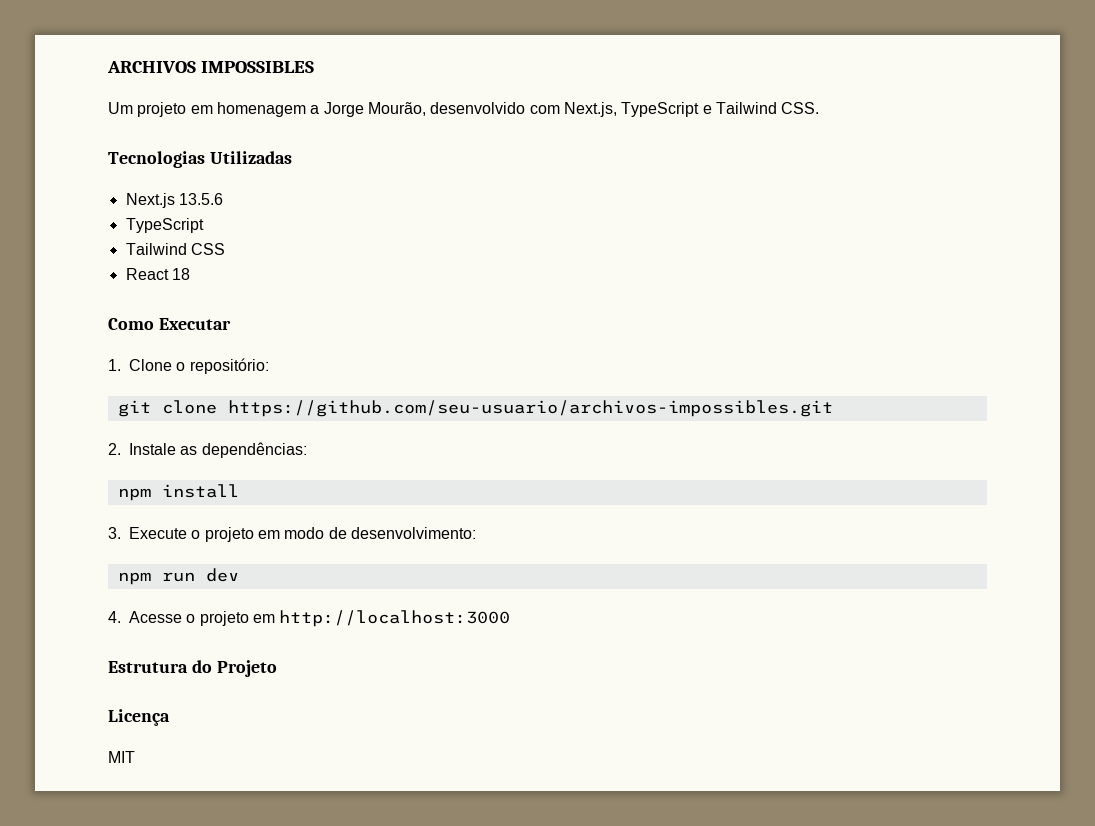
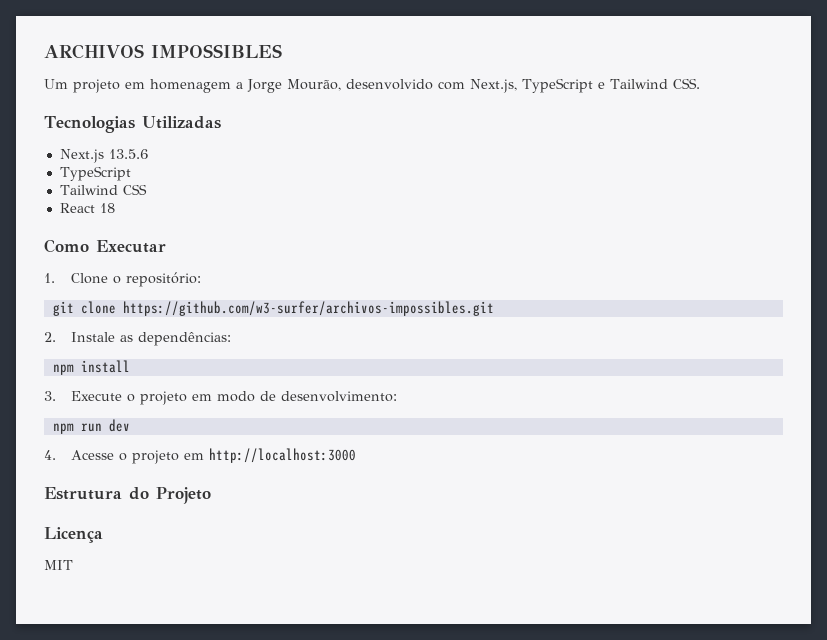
- git clone https://github.com/seu-usuario/archivos-impossibles.git
+ git clone https://github.com/w3-surfer/archivos-impossibles.git

